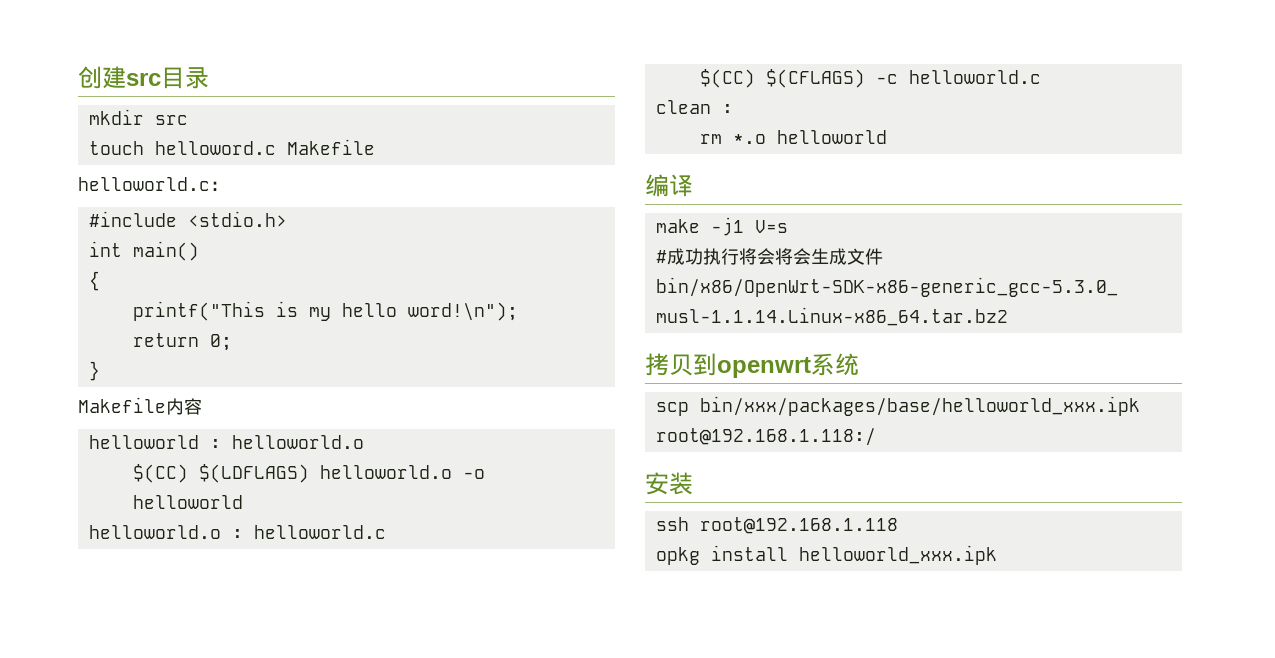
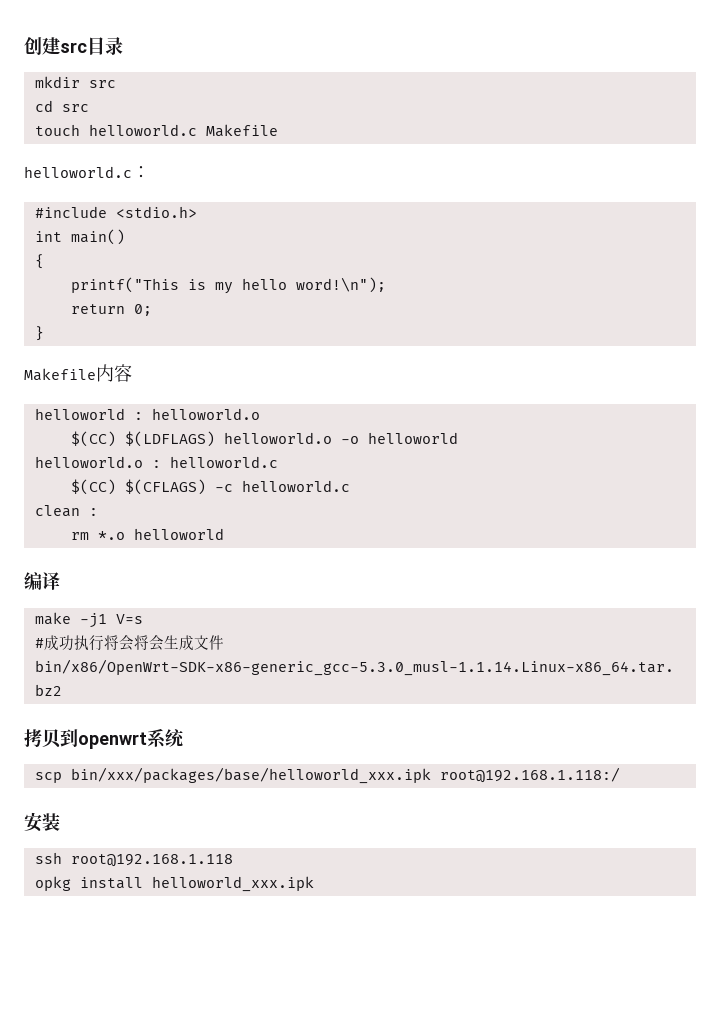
+ cd src
- touch helloword.c Makefile
+ touch helloworld.c Makefile

